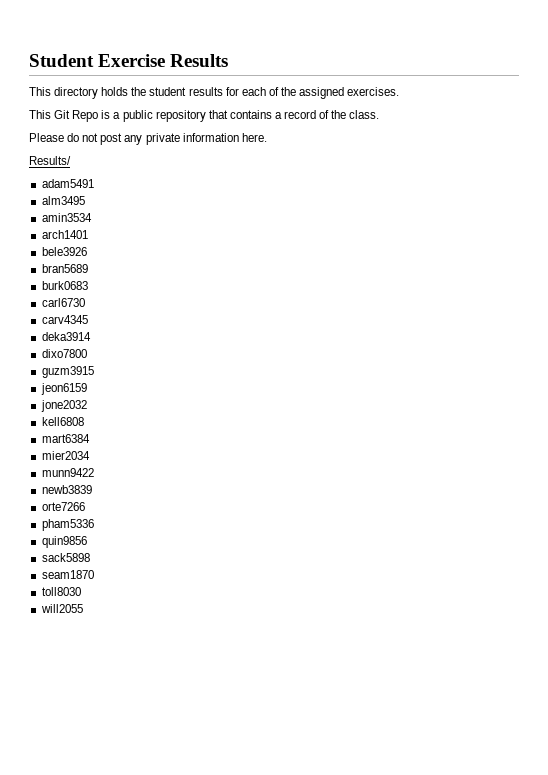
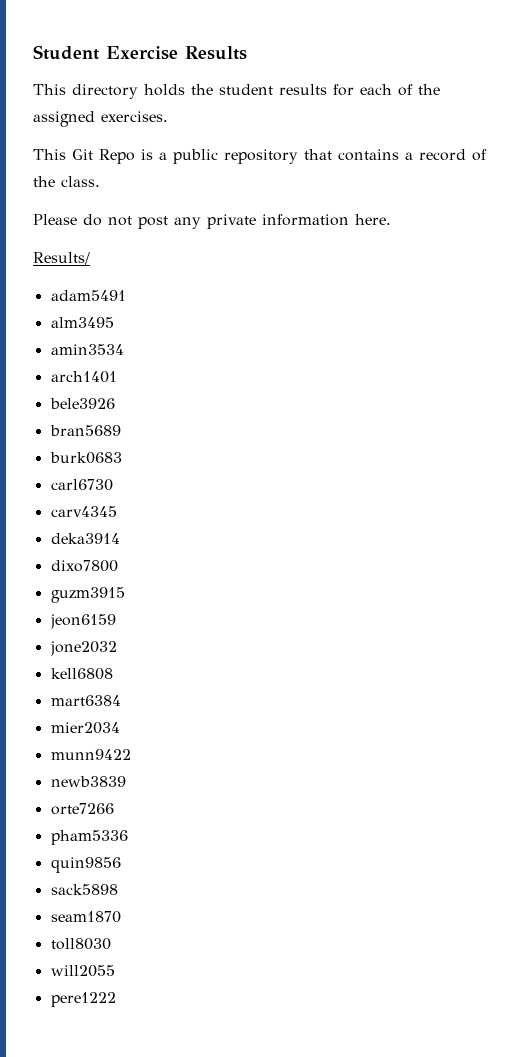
+ pere1222

